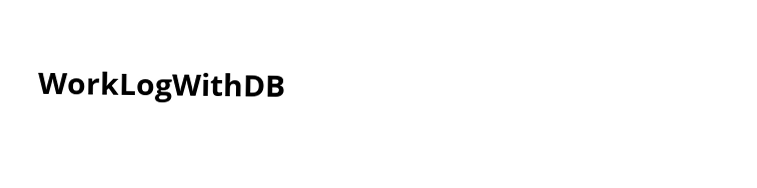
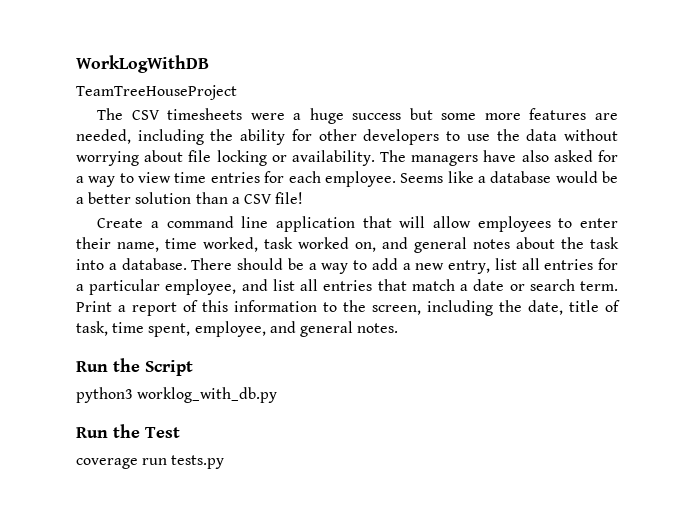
+ TeamTreeHouseProject
+ The CSV timesheets were a huge success but some more features are needed, including the ability for other developers to use the data without worrying about file locking or availability. The managers have also asked for a way to view time entries for each employee. Seems like a database would be a better solution than a CSV file!
+ Create a command line application that will allow employees to enter their name, time worked, task worked on, and general notes about the task into a database. There should be a way to add a new entry, list all entries for a particular employee, and list all entries that match a date or search term. Print a report of this information to the screen, including the date, title of task, time spent, employee, and general notes.
+ Run the Script
+ python3 worklog_with_db.py
+ Run the Test
+ coverage run tests.py

